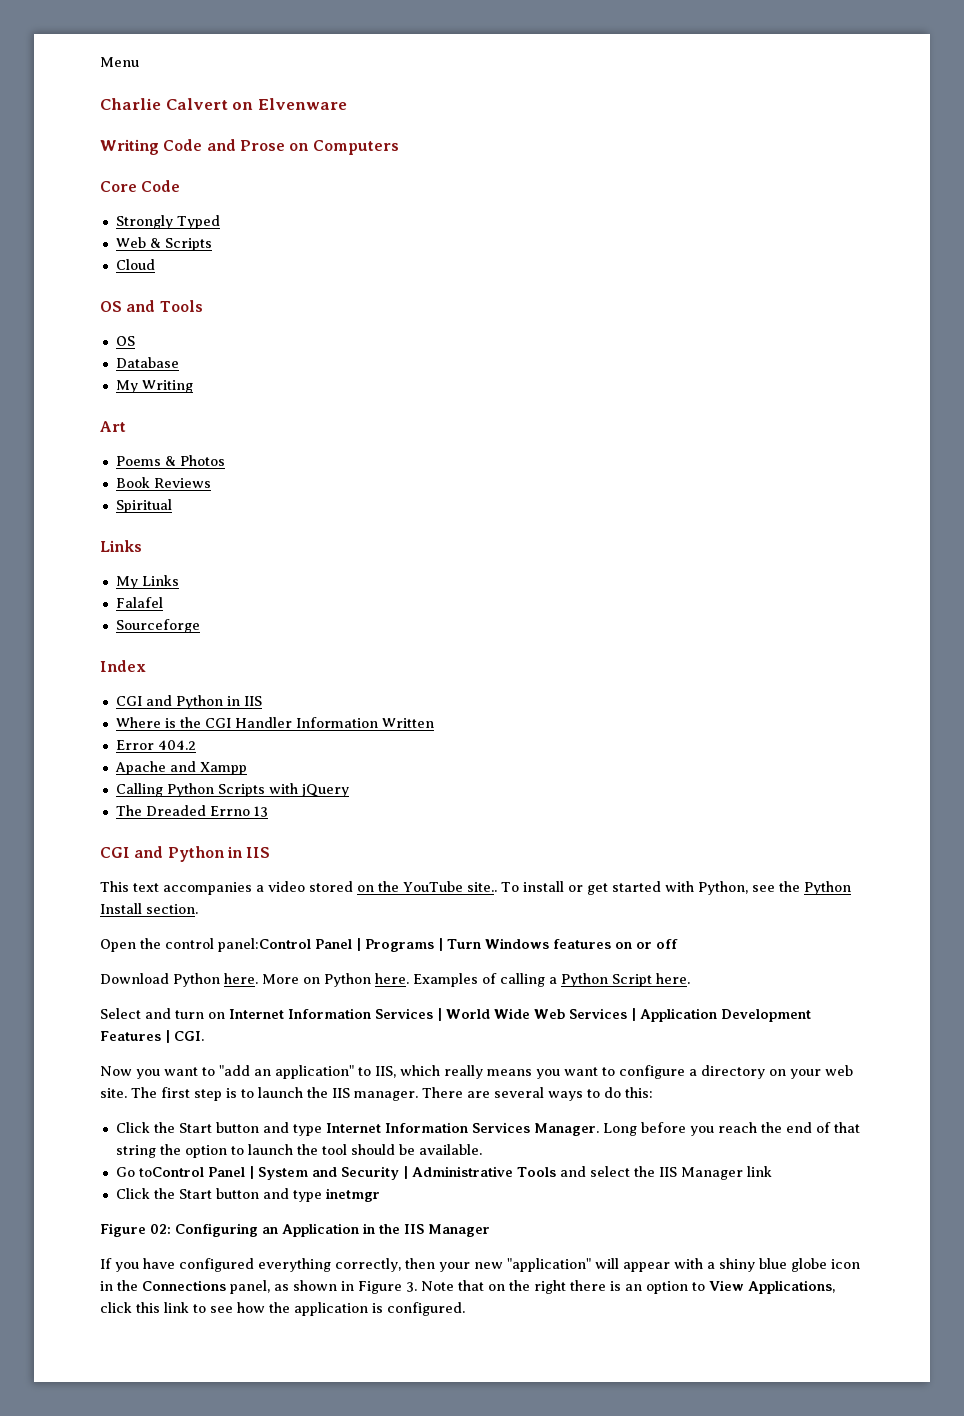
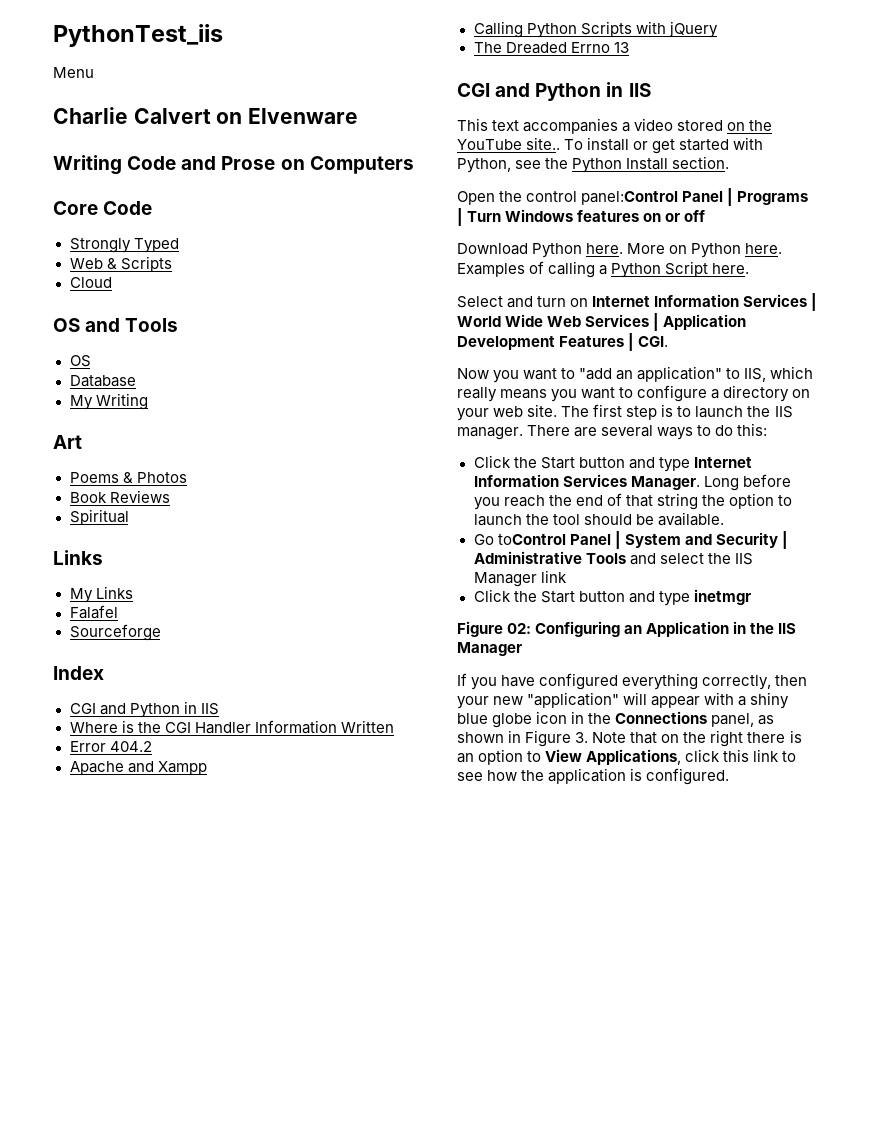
+ PythonTest_iis

